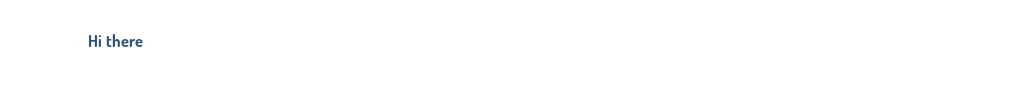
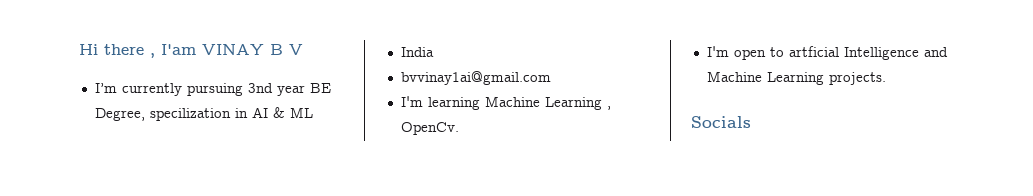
- Hi there
+ Hi there , I'am VINAY B V
+ I’m currently pursuing 3nd year BE Degree, specilization in AI & ML
+ India
+ bvvinay1ai@gmail.com
+ I'm learning Machine Learning , OpenCv.
+ I'm open to artficial Intelligence and Machine Learning projects.
+ Socials

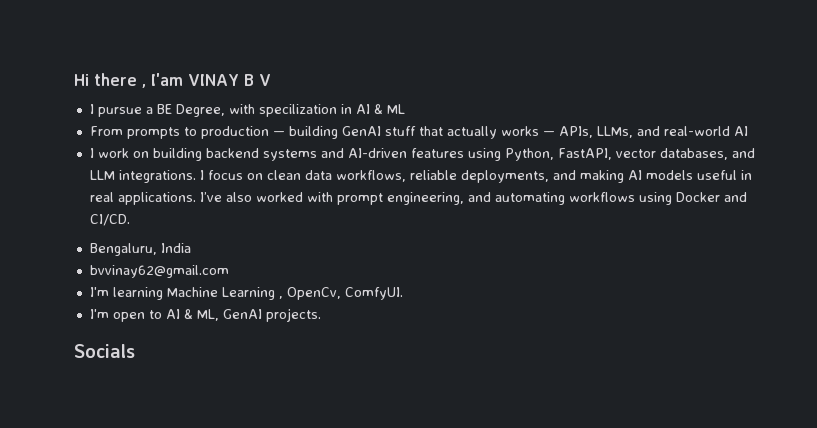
- I’m currently pursuing 3nd year BE Degree, specilization in AI & ML
+ I pursue a BE Degree, with specilization in AI & ML
- India
+ From prompts to production — building GenAI stuff that actually works — APIs, LLMs, and real-world AI
+ I work on building backend systems and AI-driven features using Python, FastAPI, vector databases, and LLM integrations. I focus on clean data workflows, reliable deployments, and making AI models useful in real applications. I’ve also worked with prompt engineering, and automating workflows using Docker and CI/CD.
+ Bengaluru, India
- bvvinay1ai@gmail.com
+ bvvinay62@gmail.com
- I'm learning Machine Learning , OpenCv.
+ I'm learning Machine Learning , OpenCv, ComfyUI.
- I'm open to artficial Intelligence and Machine Learning projects.
+ I'm open to AI & ML, GenAI projects.

